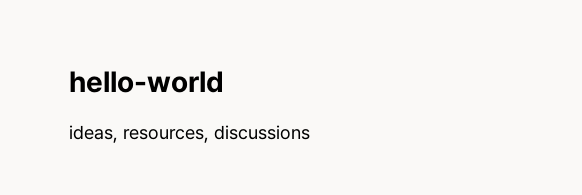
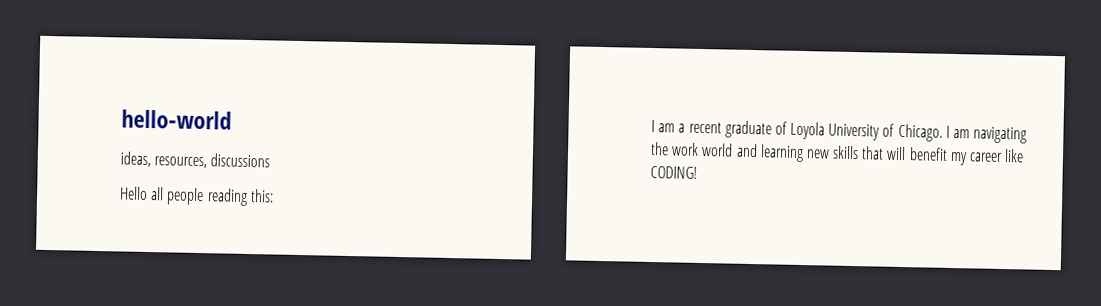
+ Hello all people reading this:
+ I am a recent graduate of Loyola University of Chicago. I am navigating the work world and learning new skills that will benefit my career like CODING!

